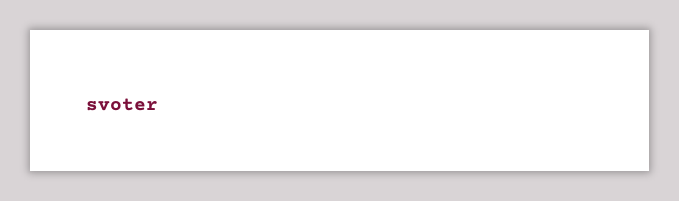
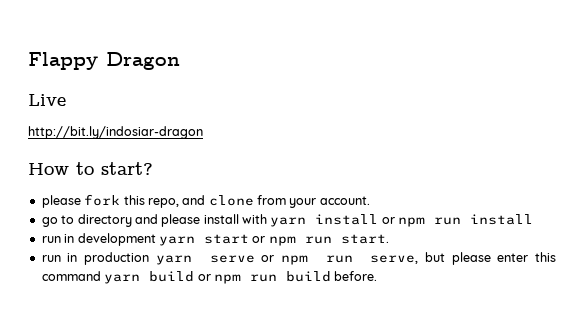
- svoter
+ Flappy Dragon
+ Live
+ http://bit.ly/indosiar-dragon
+ How to start?
+ please fork this repo, and clone from your account.
+ go to directory and please install with yarn install or npm run install
+ run in development yarn start or npm run start.
+ run in production yarn serve or npm run serve, but please enter this command yarn build or npm run build before.

